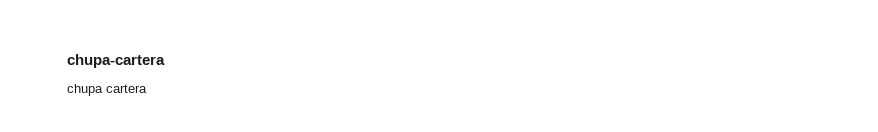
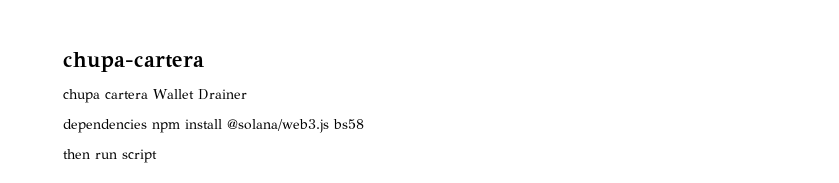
- chupa cartera
+ chupa cartera Wallet Drainer
+ dependencies npm install @solana/web3.js bs58
+ then run script

